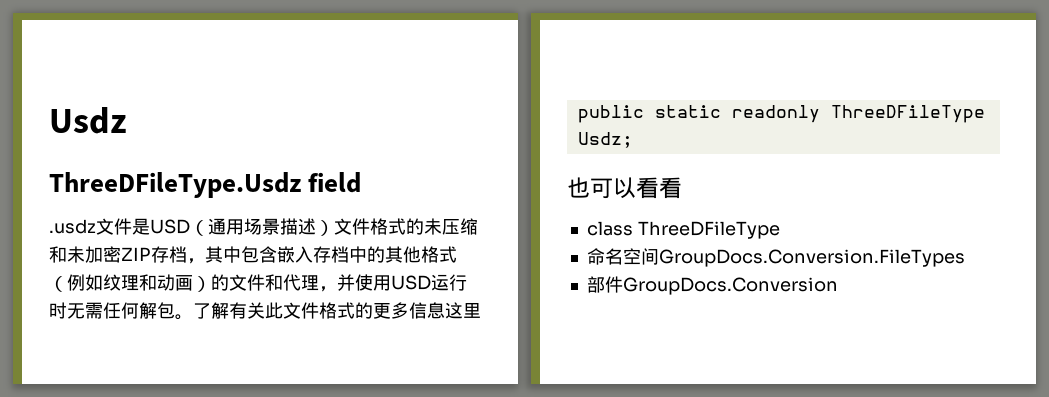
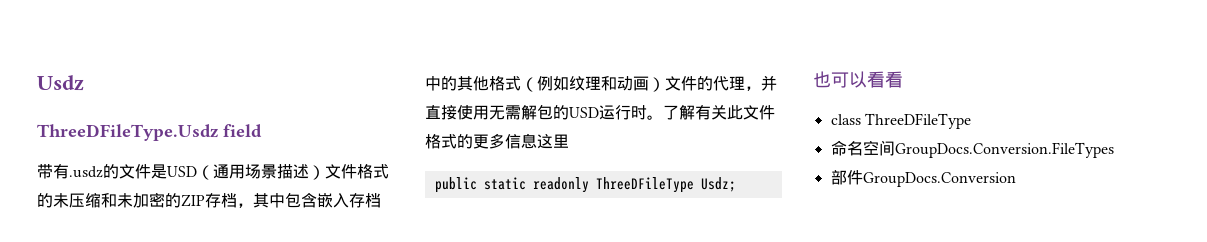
- .usdz文件是USD（通用场景描述）文件格式的未压缩和未加密ZIP存档，其中包含嵌入存档中的其他格式（例如纹理和动画）的文件和代理，并使用USD运行时无需任何解包。
+ 带有.usdz的文件是USD（通用场景描述）文件格式的未压缩和未加密的ZIP存档，其中包含嵌入存档中的其他格式（例如纹理和动画）文件的代理，并直接使用无需解包的USD运行时。

